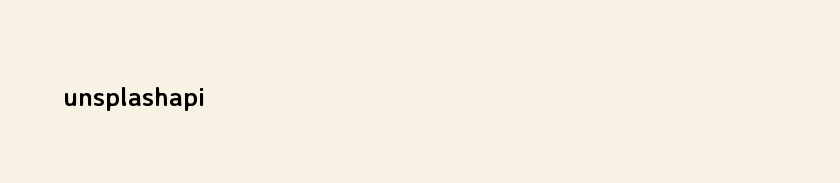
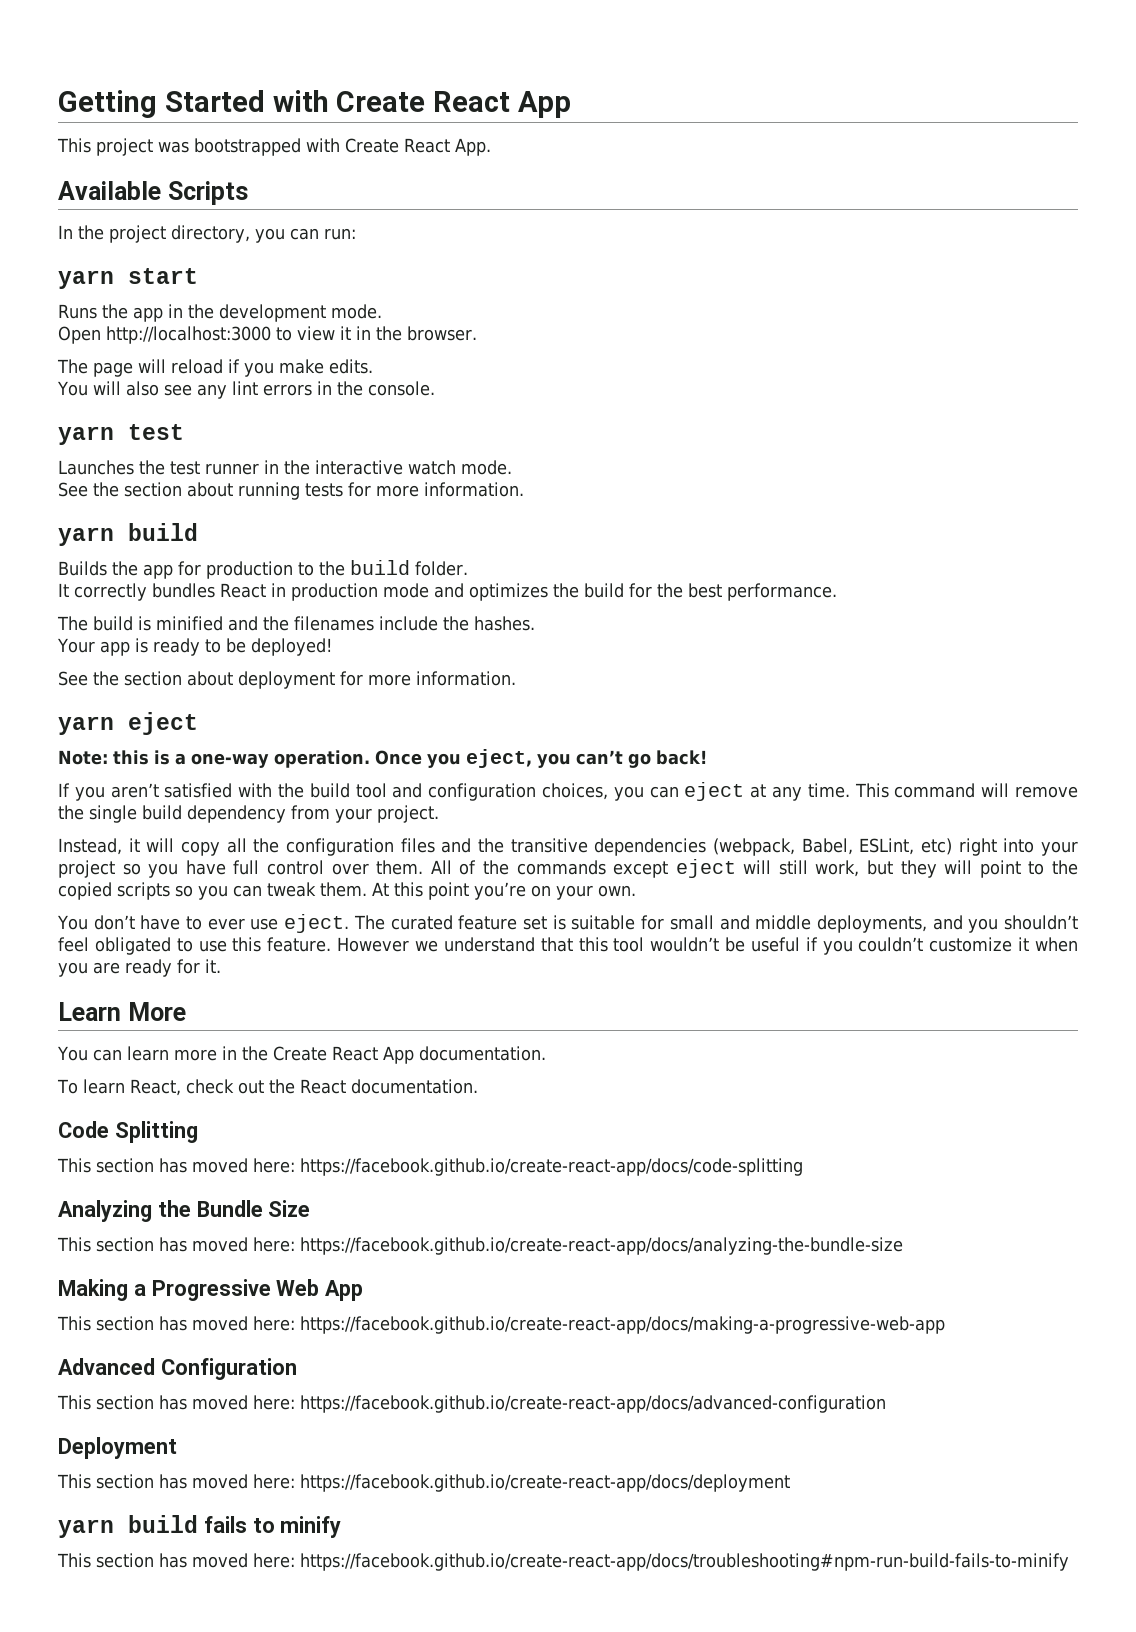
- unsplashapi
+ Getting Started with Create React App
+ This project was bootstrapped with Create React App.
+ Available Scripts
+ In the project directory, you can run:
+ yarn start
+ Runs the app in the development mode.
+ Open http://localhost:3000 to view it in the browser.
+ The page will reload if you make edits.
+ You will also see any lint errors in the console.
+ yarn test
+ Launches the test runner in the interactive watch mode.
+ See the section about running tests for more information.
+ yarn build
+ Builds the app for production to the build folder.
+ It correctly bundles React in production mode and optimizes the build for the best performance.
+ The build is minified and the filenames include the hashes.
+ Your app is ready to be deployed!
+ See the section about deployment for more information.
+ yarn eject
+ Note: this is a one-way operation. Once you eject, you can’t go back!
+ If you aren’t satisfied with the build tool and configuration choices, you can eject at any time. This command will remove the single build dependency from your project.
+ Instead, it will copy all the configuration files and the transitive dependencies (webpack, Babel, ESLint, etc) right into your project so you have full control over them. All of the commands except eject will still work, but they will point to the copied scripts so you can tweak them. At this point you’re on your own.
+ You don’t have to ever use eject. The curated feature set is suitable for small and middle deployments, and you shouldn’t feel obligated to use this feature. However we understand that this tool wouldn’t be useful if you couldn’t customize it when you are ready for it.
+ Learn More
+ You can learn more in the Create React App documentation.
+ To learn React, check out the React documentation.
+ Code Splitting
+ This section has moved here: https://facebook.github.io/create-react-app/docs/code-splitting
+ Analyzing the Bundle Size
+ This section has moved here: https://facebook.github.io/create-react-app/docs/analyzing-the-bundle-size
+ Making a Progressive Web App
+ This section has moved here: https://facebook.github.io/create-react-app/docs/making-a-progressive-web-app
+ Advanced Configuration
+ This section has moved here: https://facebook.github.io/create-react-app/docs/advanced-configuration
+ Deployment
+ This section has moved here: https://facebook.github.io/create-react-app/docs/deployment
+ yarn build fails to minify
+ This section has moved here: https://facebook.github.io/create-react-app/docs/troubleshooting#npm-run-build-fails-to-minify

